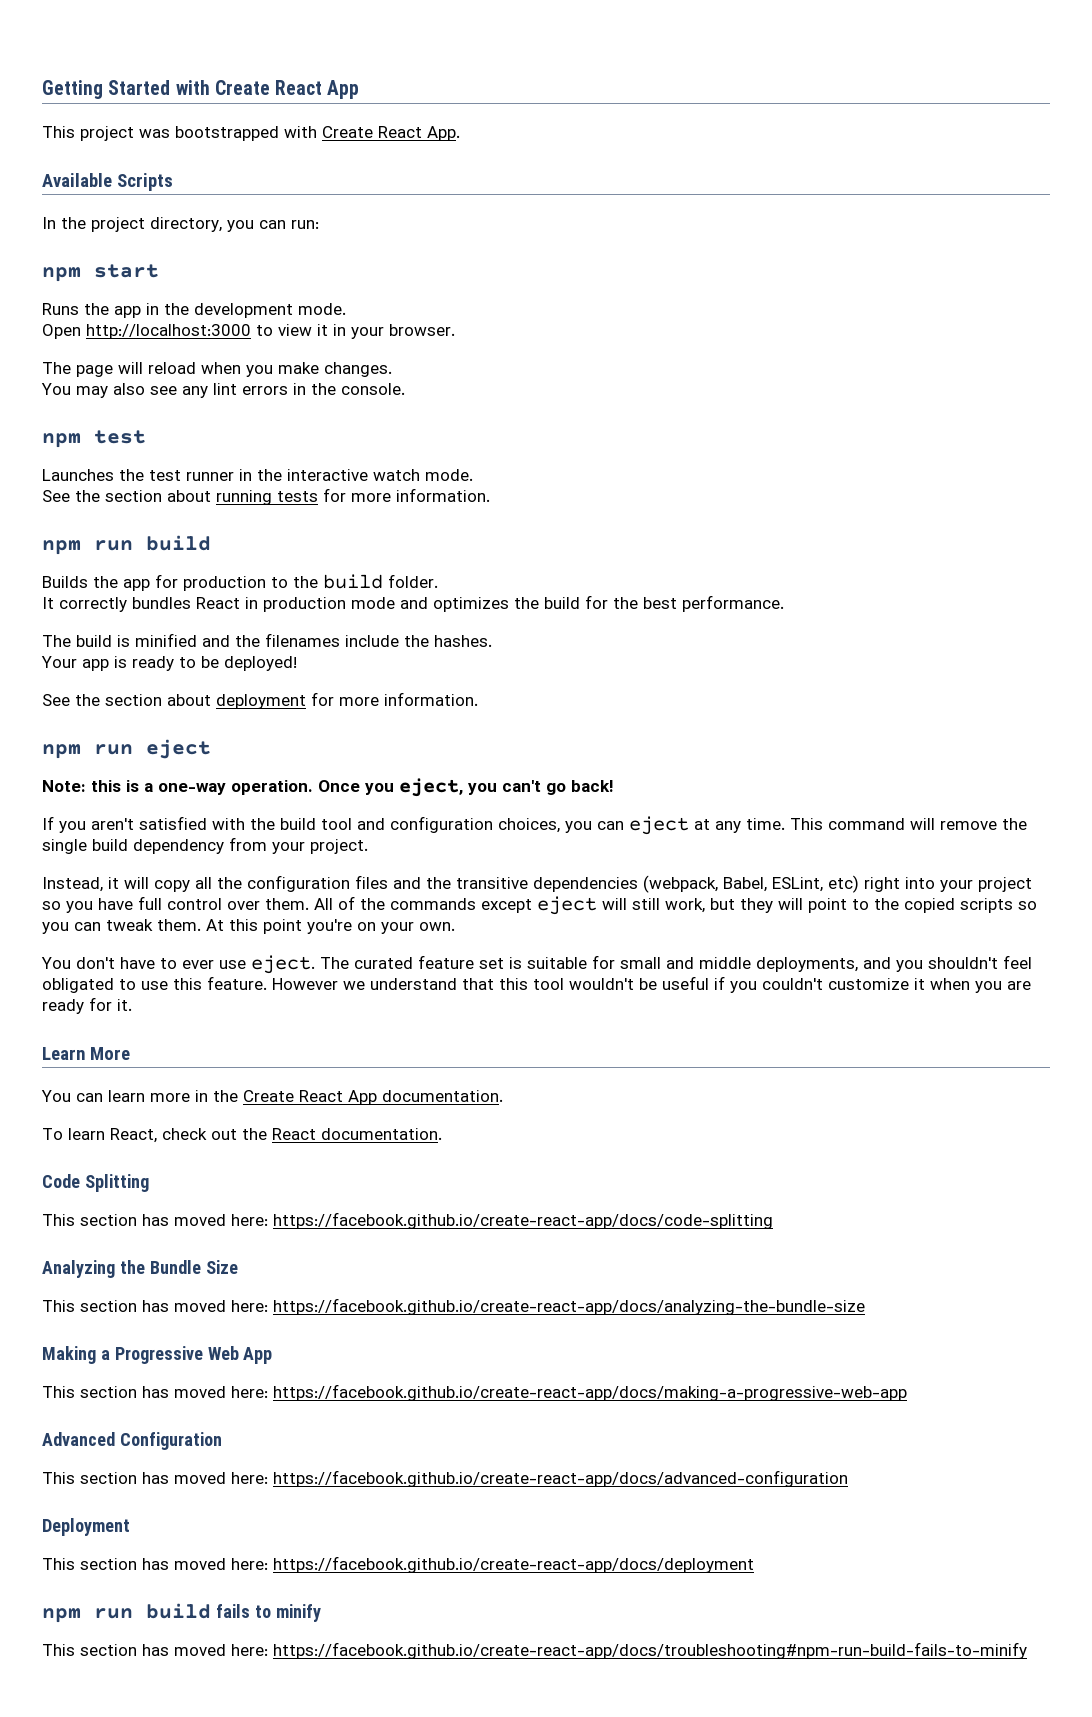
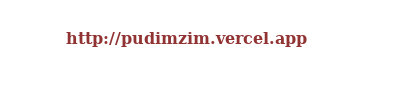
- Getting Started with Create React App
- This project was bootstrapped with Create React App.
- Available Scripts
- In the project directory, you can run:
- npm start
- Runs the app in the development mode.
- Open http://localhost:3000 to view it in your browser.
- The page will reload when you make changes.
- You may also see any lint errors in the console.
- npm test
- Launches the test runner in the interactive watch mode.
- See the section about running tests for more information.
- npm run build
- Builds the app for production to the build folder.
- It correctly bundles React in production mode and optimizes the build for the best performance.
- The build is minified and the filenames include the hashes.
- Your app is ready to be deployed!
- See the section about deployment for more information.
- npm run eject
- Note: this is a one-way operation. Once you eject, you can't go back!
- If you aren't satisfied with the build tool and configuration choices, you can eject at any time. This command will remove the single build dependency from your project.
- Instead, it will copy all the configuration files and the transitive dependencies (webpack, Babel, ESLint, etc) right into your project so you have full control over them. All of the commands except eject will still work, but they will point to the copied scripts so you can tweak them. At this point you're on your own.
- You don't have to ever use eject. The curated feature set is suitable for small and middle deployments, and you shouldn't feel obligated to use this feature. However we understand that this tool wouldn't be useful if you couldn't customize it when you are ready for it.
- Learn More
- You can learn more in the Create React App documentation.
- To learn React, check out the React documentation.
- Code Splitting
- This section has moved here: https://facebook.github.io/create-react-app/docs/code-splitting
- Analyzing the Bundle Size
- This section has moved here: https://facebook.github.io/create-react-app/docs/analyzing-the-bundle-size
- Making a Progressive Web App
- This section has moved here: https://facebook.github.io/create-react-app/docs/making-a-progressive-web-app
- Advanced Configuration
- This section has moved here: https://facebook.github.io/create-react-app/docs/advanced-configuration
- Deployment
- This section has moved here: https://facebook.github.io/create-react-app/docs/deployment
- npm run build fails to minify
- This section has moved here: https://facebook.github.io/create-react-app/docs/troubleshooting#npm-run-build-fails-to-minify
+ http://pudimzim.vercel.app

